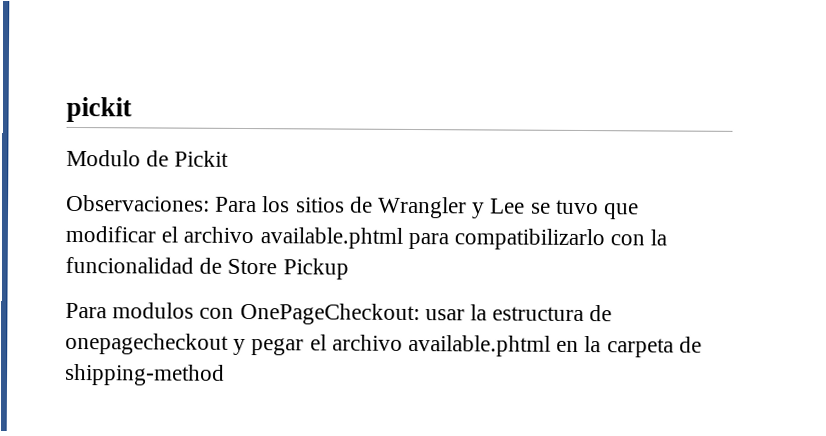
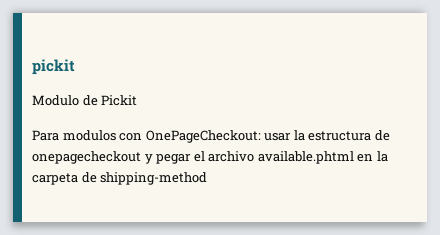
- Observaciones: Para los sitios de Wrangler y Lee se tuvo que modificar el archivo available.phtml para compatibilizarlo con la funcionalidad de Store Pickup

